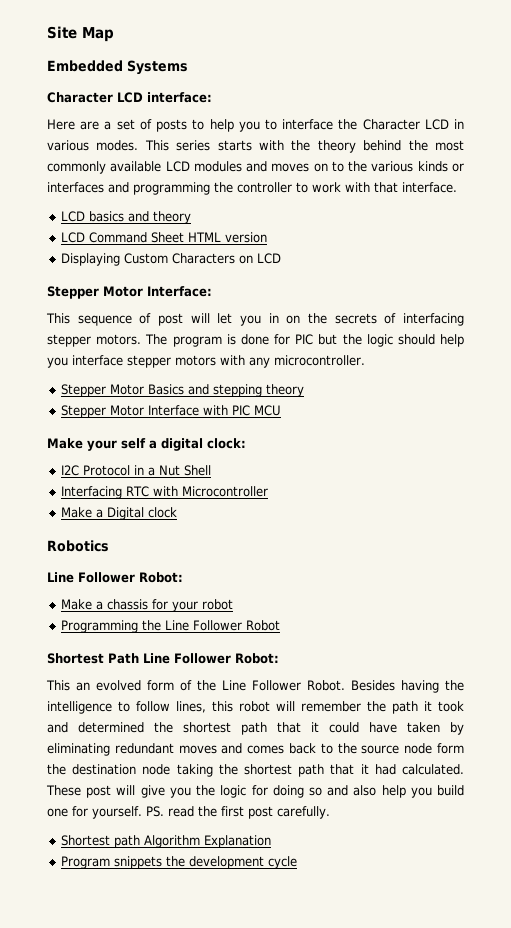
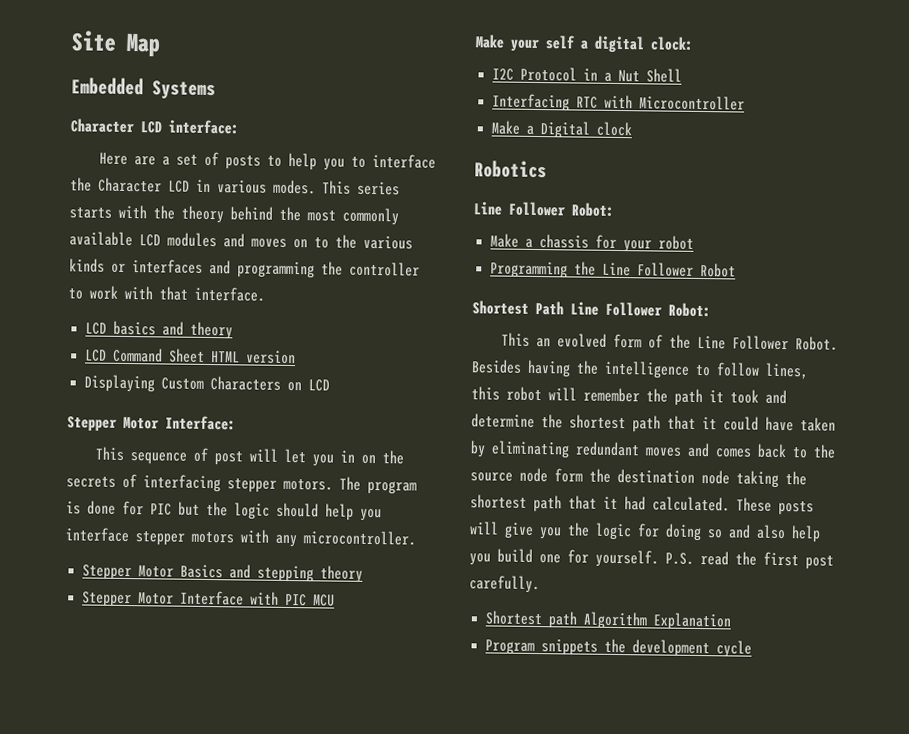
- Besides having the intelligence to follow lines, this robot will remember the path it took and determined the shortest path that it could have taken by eliminating redundant moves and comes back to the source node form the destination node taking the shortest path that it had calculated.
+ Besides having the intelligence to follow lines, this robot will remember the path it took and determine the shortest path that it could have taken by eliminating redundant moves and comes back to the source node form the destination node taking the shortest path that it had calculated.
- These post will give you the logic for doing so and also help you build one for yourself.
+ These posts will give you the logic for doing so and also help you build one for yourself.
- PS. read the first post carefully.
+ P.S. read the first post carefully.

